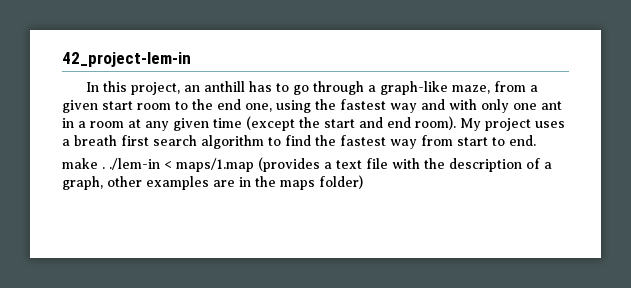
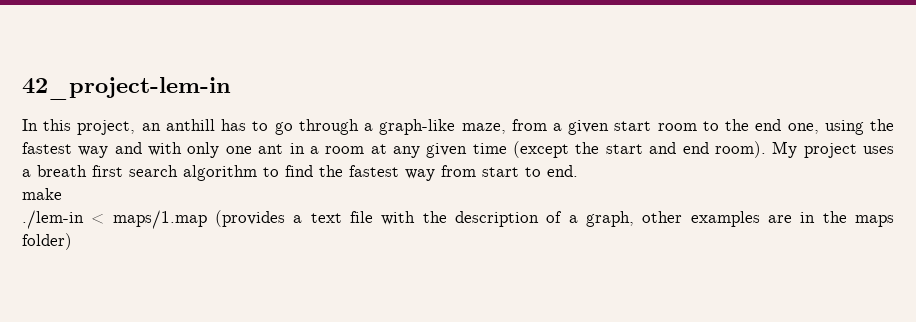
- make . ./lem-in < maps/1.map (provides a text file with the description of a graph, other examples are in the maps folder)
+ make
+ ./lem-in < maps/1.map (provides a text file with the description of a graph, other examples are in the maps folder)

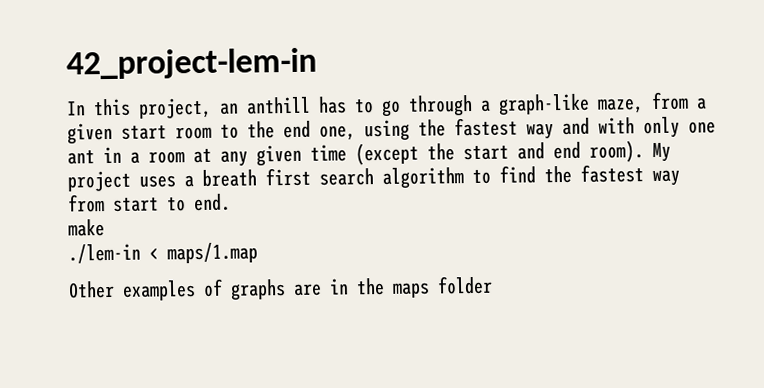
- ./lem-in < maps/1.map (provides a text file with the description of a graph, other examples are in the maps folder)
+ ./lem-in < maps/1.map
+ Other examples of graphs are in the maps folder

